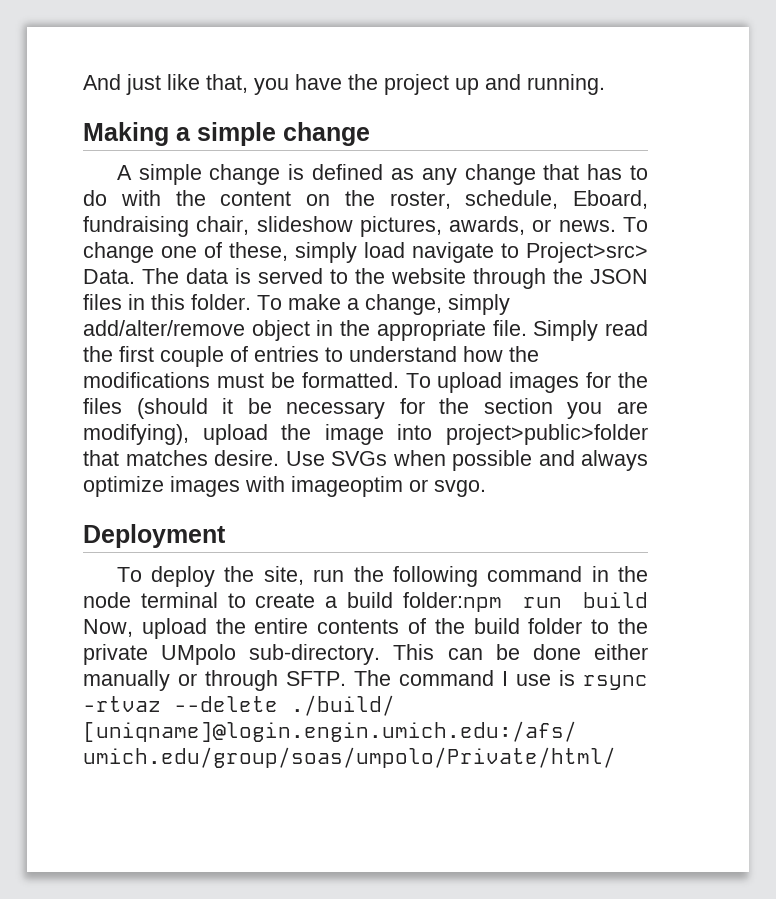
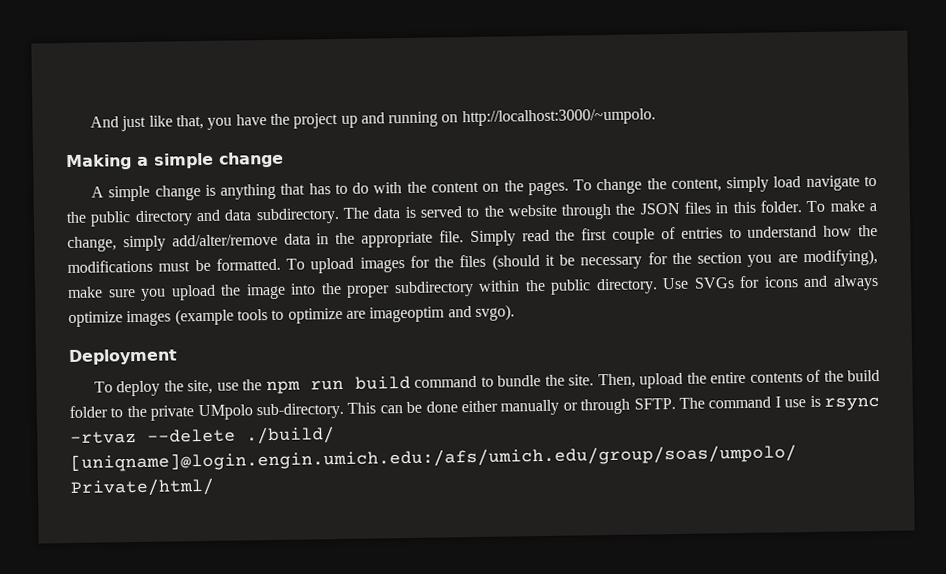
- And just like that, you have the project up and running.
+ And just like that, you have the project up and running on http://localhost:3000/~umpolo.
- A simple change is defined as any change that has to do with the content on the roster, schedule, Eboard, fundraising chair, slideshow pictures, awards, or news. To change one of these, simply load navigate to Project>src> Data.
+ A simple change is anything that has to do with the content on the pages. To change the content, simply load navigate to the public directory and data subdirectory.
- To make a change, simply add/alter/remove object in the appropriate file.
+ To make a change, simply add/alter/remove data in the appropriate file.
- To upload images for the files (should it be necessary for the section you are modifying), upload the image into project>public>folder that matches desire. Use SVGs when possible and always optimize images with imageoptim or svgo.
+ To upload images for the files (should it be necessary for the section you are modifying), make sure you upload the image into the proper subdirectory within the public directory. Use SVGs for icons and always optimize images (example tools to optimize are imageoptim and svgo).
- To deploy the site, run the following command in the node terminal to create a build folder:npm run build Now, upload the entire contents of the build folder to the private UMpolo sub-directory.
+ To deploy the site, use the npm run build command to bundle the site. Then, upload the entire contents of the build folder to the private UMpolo sub-directory.

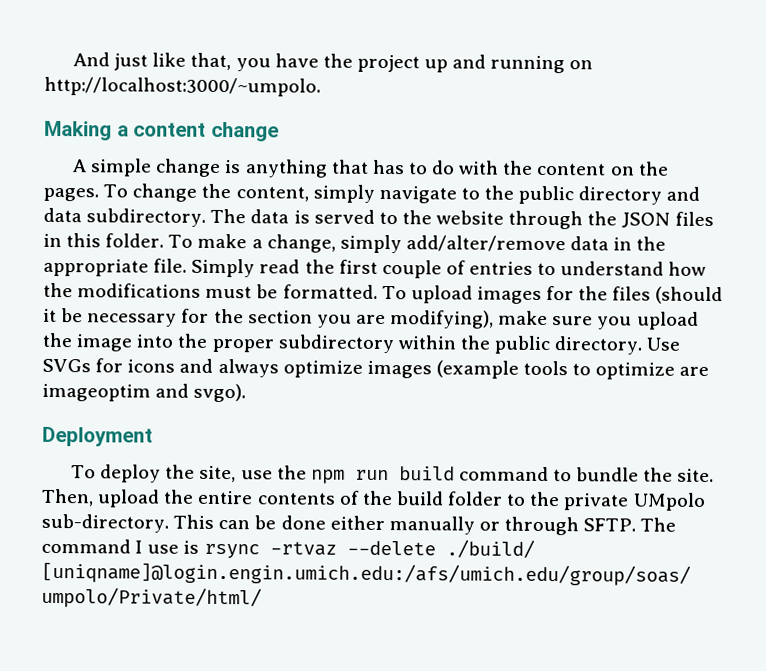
- Making a simple change
+ Making a content change
- To change the content, simply load navigate to the public directory and data subdirectory.
+ To change the content, simply navigate to the public directory and data subdirectory.

